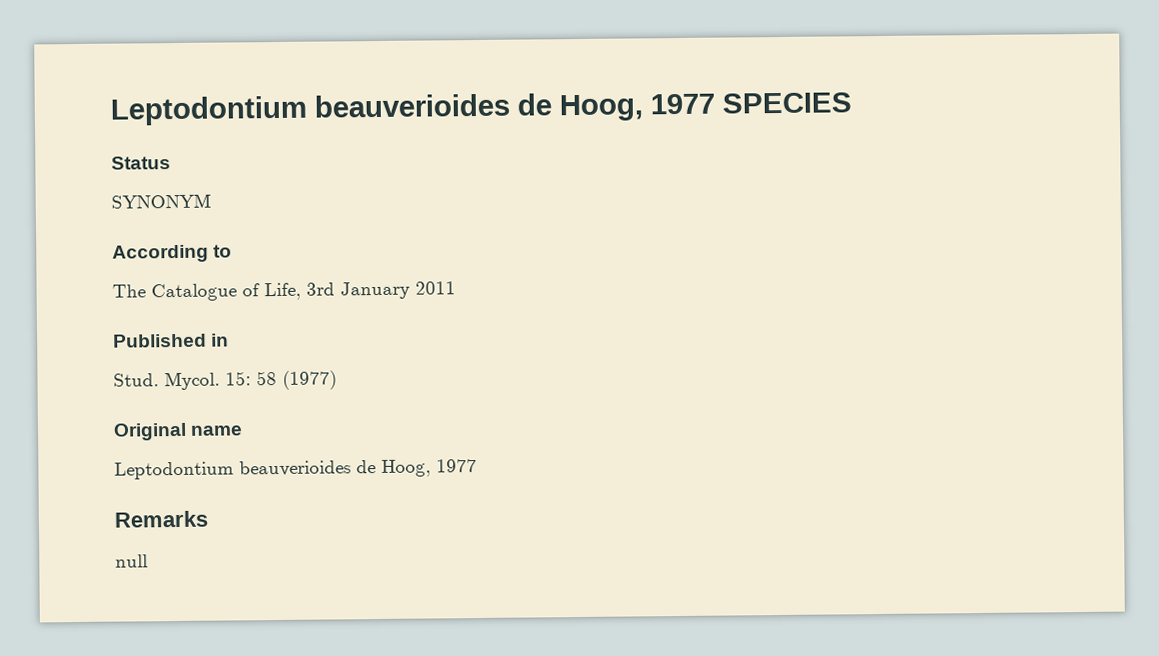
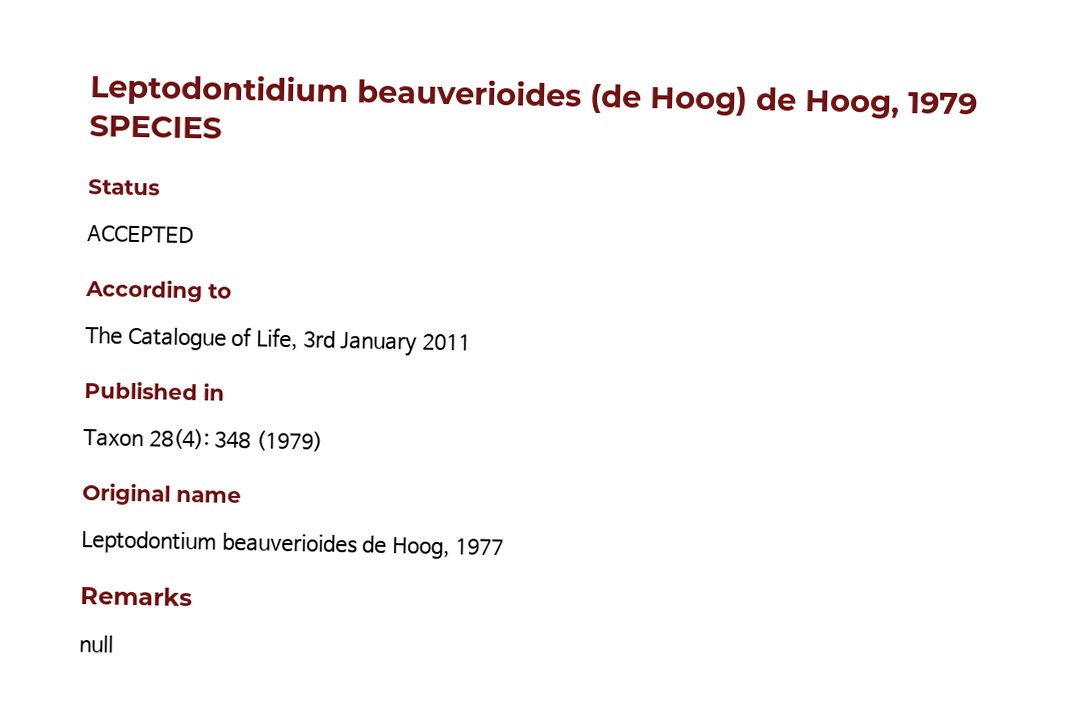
- Leptodontium beauverioides de Hoog, 1977 SPECIES
+ Leptodontidium beauverioides (de Hoog) de Hoog, 1979 SPECIES
- SYNONYM
+ ACCEPTED
- Stud. Mycol. 15: 58 (1977)
+ Taxon 28(4): 348 (1979)

